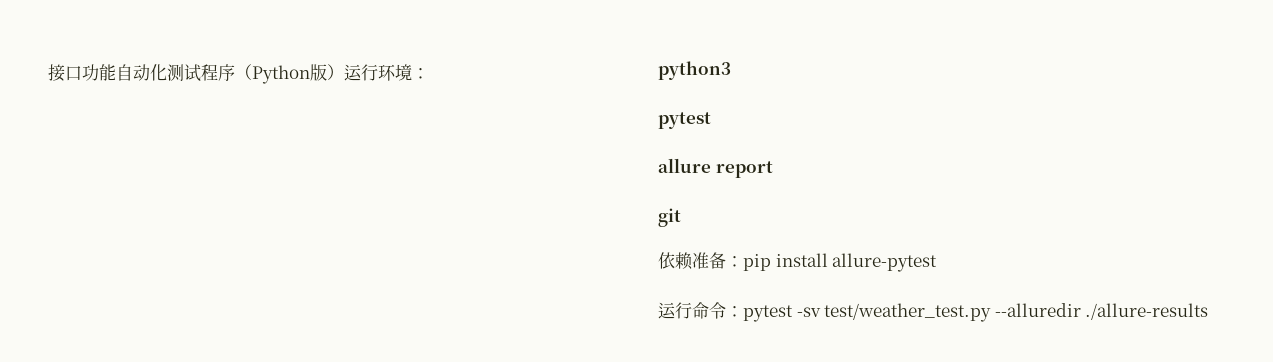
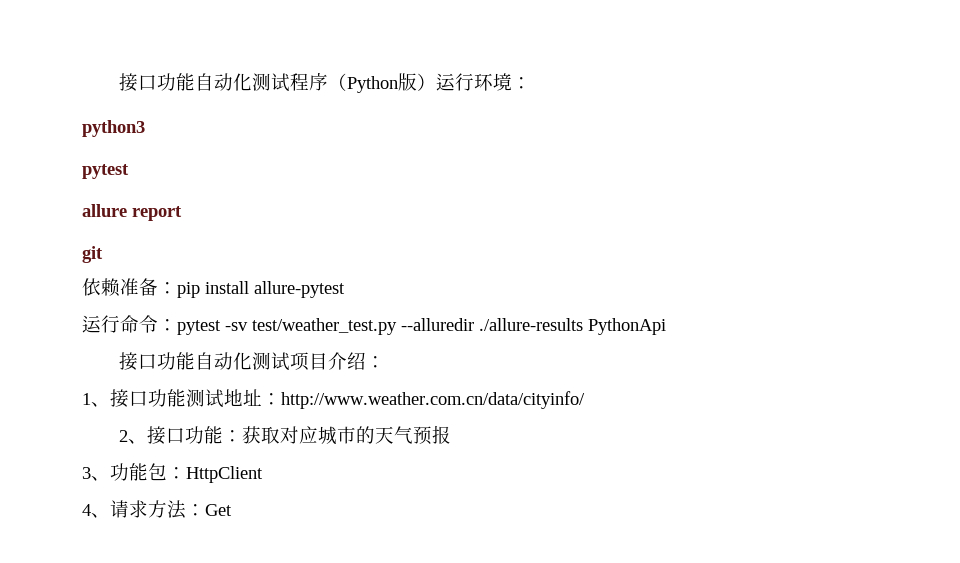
- 运行命令：pytest -sv test/weather_test.py --alluredir ./allure-results
+ 运行命令：pytest -sv test/weather_test.py --alluredir ./allure-results PythonApi
+ 接口功能自动化测试项目介绍：
+ 1、接口功能测试地址：http://www.weather.com.cn/data/cityinfo/
+ 2、接口功能：获取对应城市的天气预报
+ 3、功能包：HttpClient
+ 4、请求方法：Get

